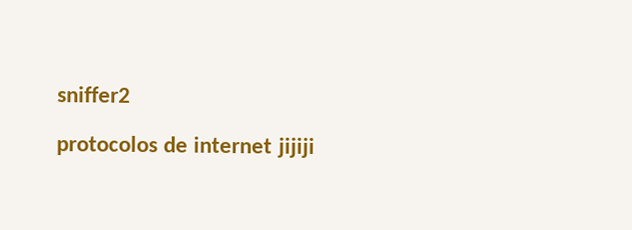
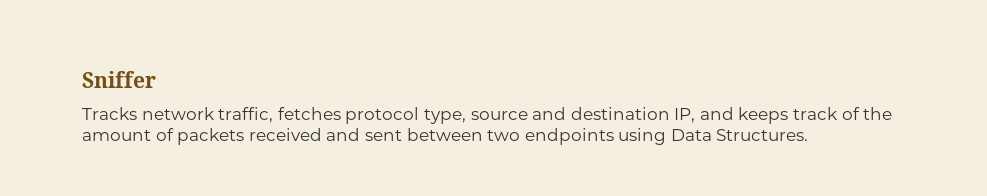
- sniffer2
- protocolos de internet jijiji
+ Sniffer
+ Tracks network traffic, fetches protocol type, source and destination IP, and keeps track of the amount of packets received and sent between two endpoints using Data Structures.

